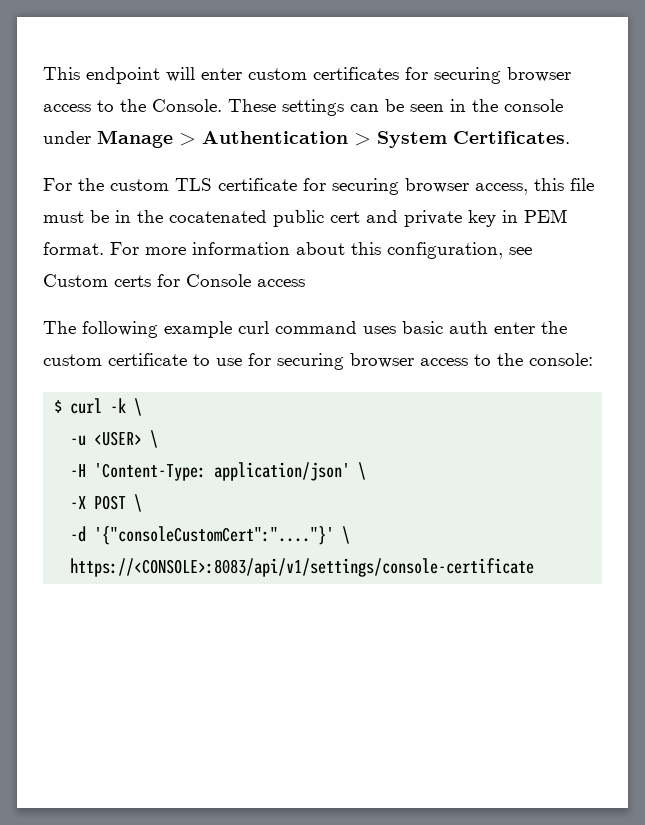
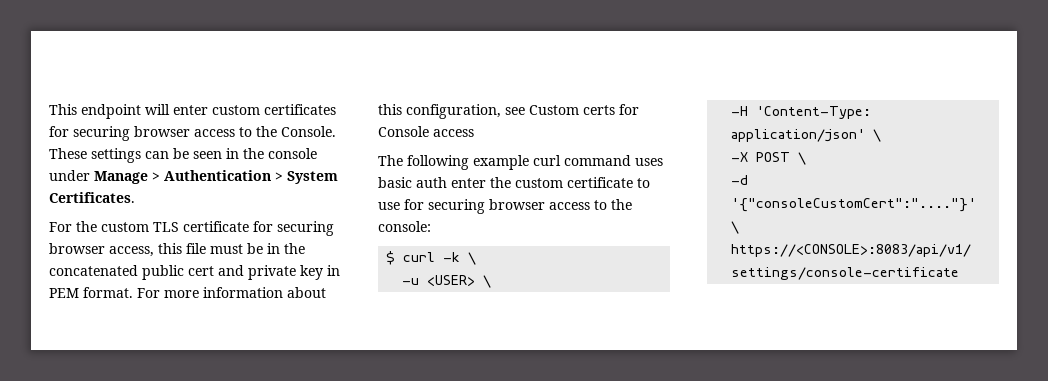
- For the custom TLS certificate for securing browser access, this file must be in the cocatenated public cert and private key in PEM format.
+ For the custom TLS certificate for securing browser access, this file must be in the concatenated public cert and private key in PEM format.

